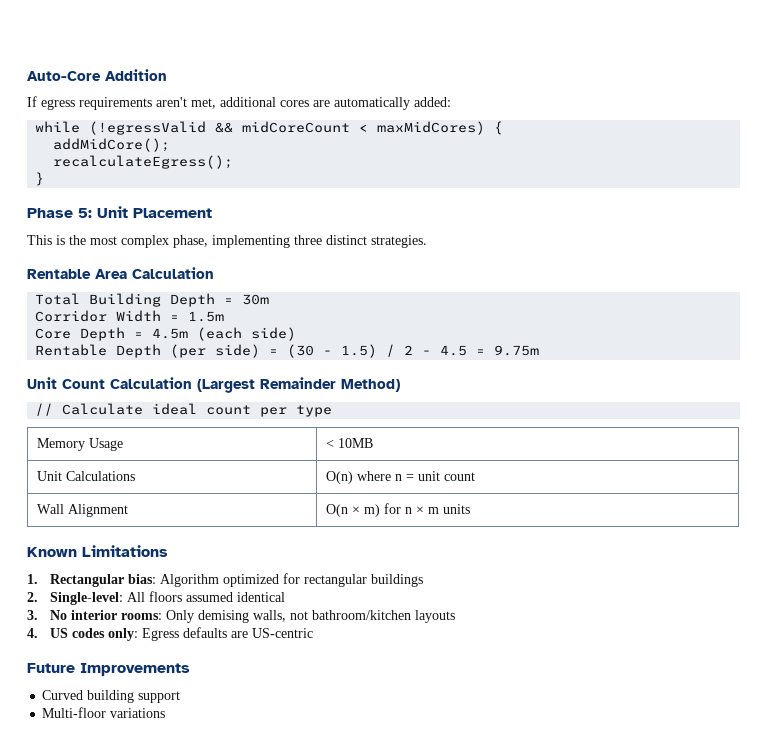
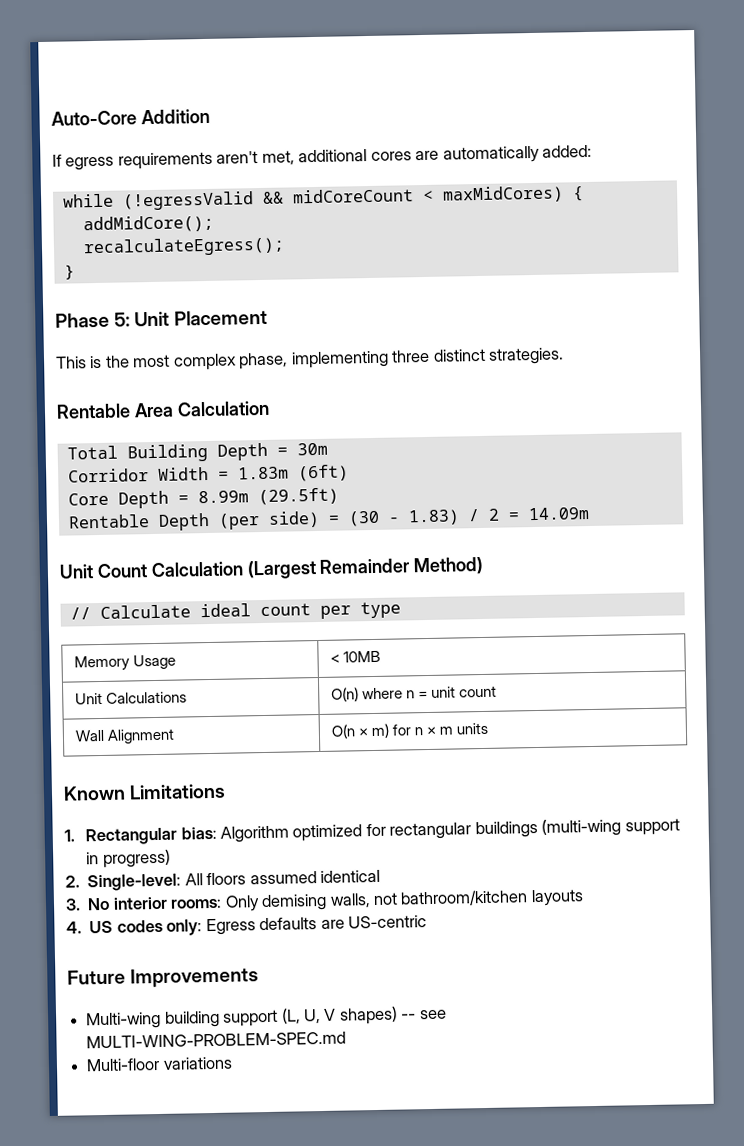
- Corridor Width = 1.5m
+ Corridor Width = 1.83m (6ft)
- Core Depth = 4.5m (each side)
+ Core Depth = 8.99m (29.5ft)
- Rentable Depth (per side) = (30 - 1.5) / 2 - 4.5 = 9.75m
+ Rentable Depth (per side) = (30 - 1.83) / 2 = 14.09m
- 1. Rectangular bias: Algorithm optimized for rectangular buildings
+ 1. Rectangular bias: Algorithm optimized for rectangular buildings (multi-wing support in progress)
- Curved building support
+ Multi-wing building support (L, U, V shapes) -- see MULTI-WING-PROBLEM-SPEC.md

